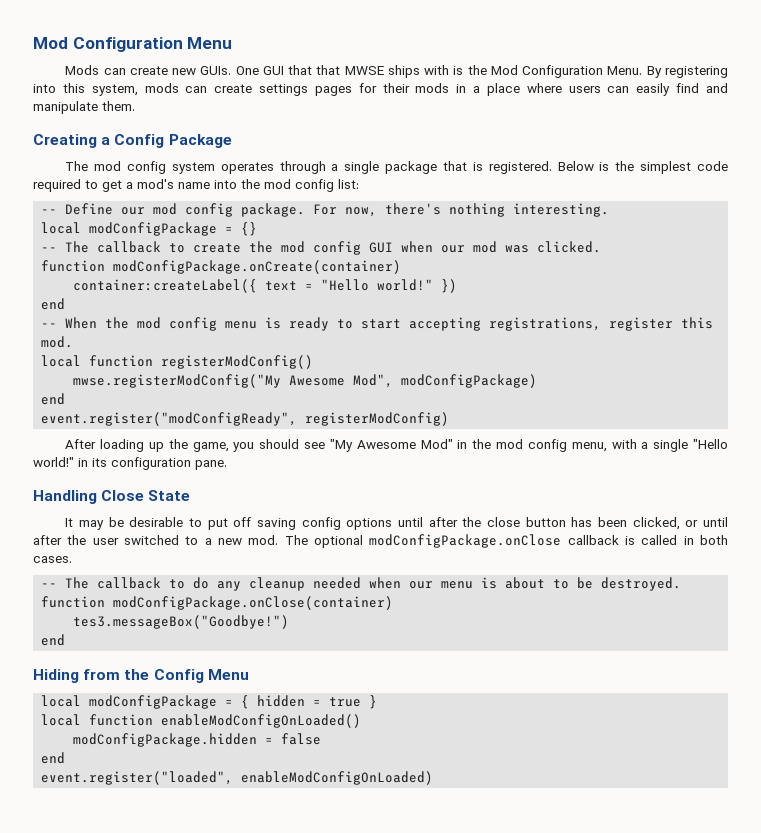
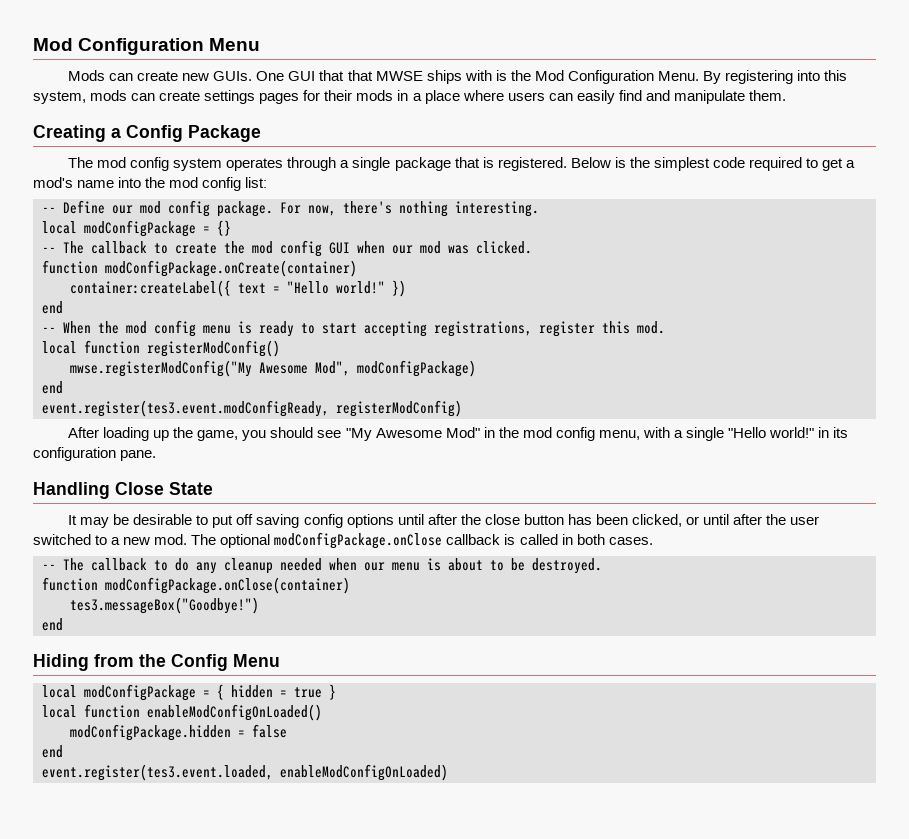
- event.register("modConfigReady", registerModConfig)
+ event.register(tes3.event.modConfigReady, registerModConfig)
- event.register("loaded", enableModConfigOnLoaded)
+ event.register(tes3.event.loaded, enableModConfigOnLoaded)

